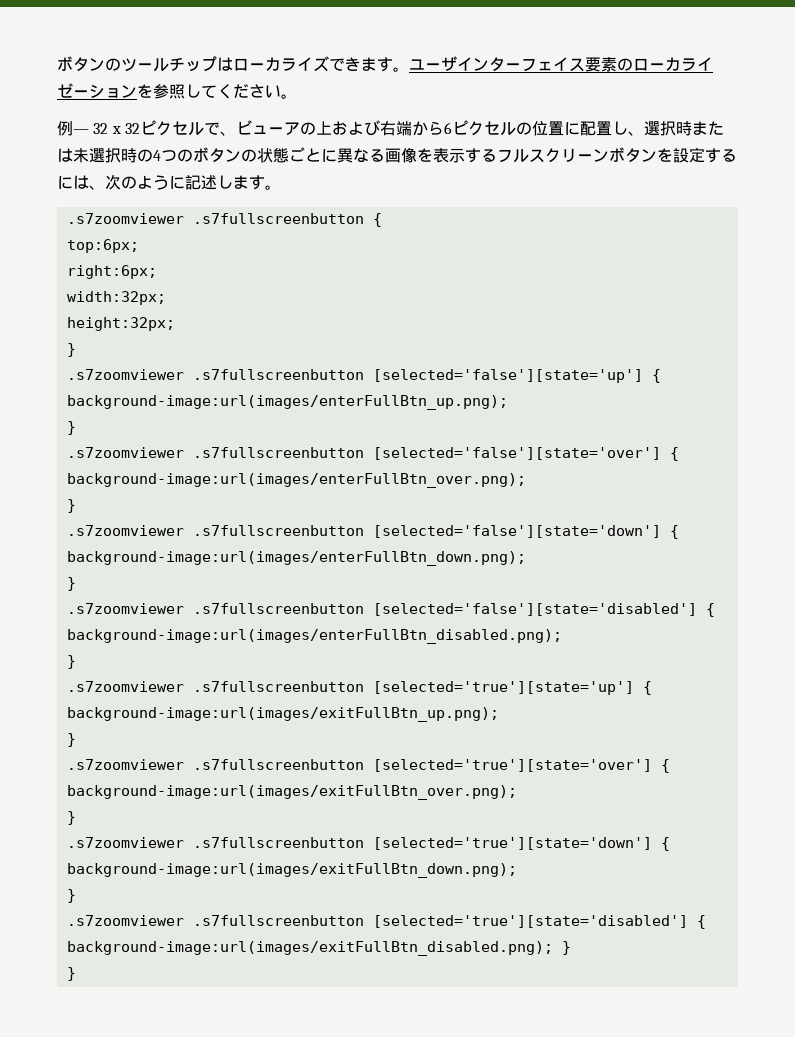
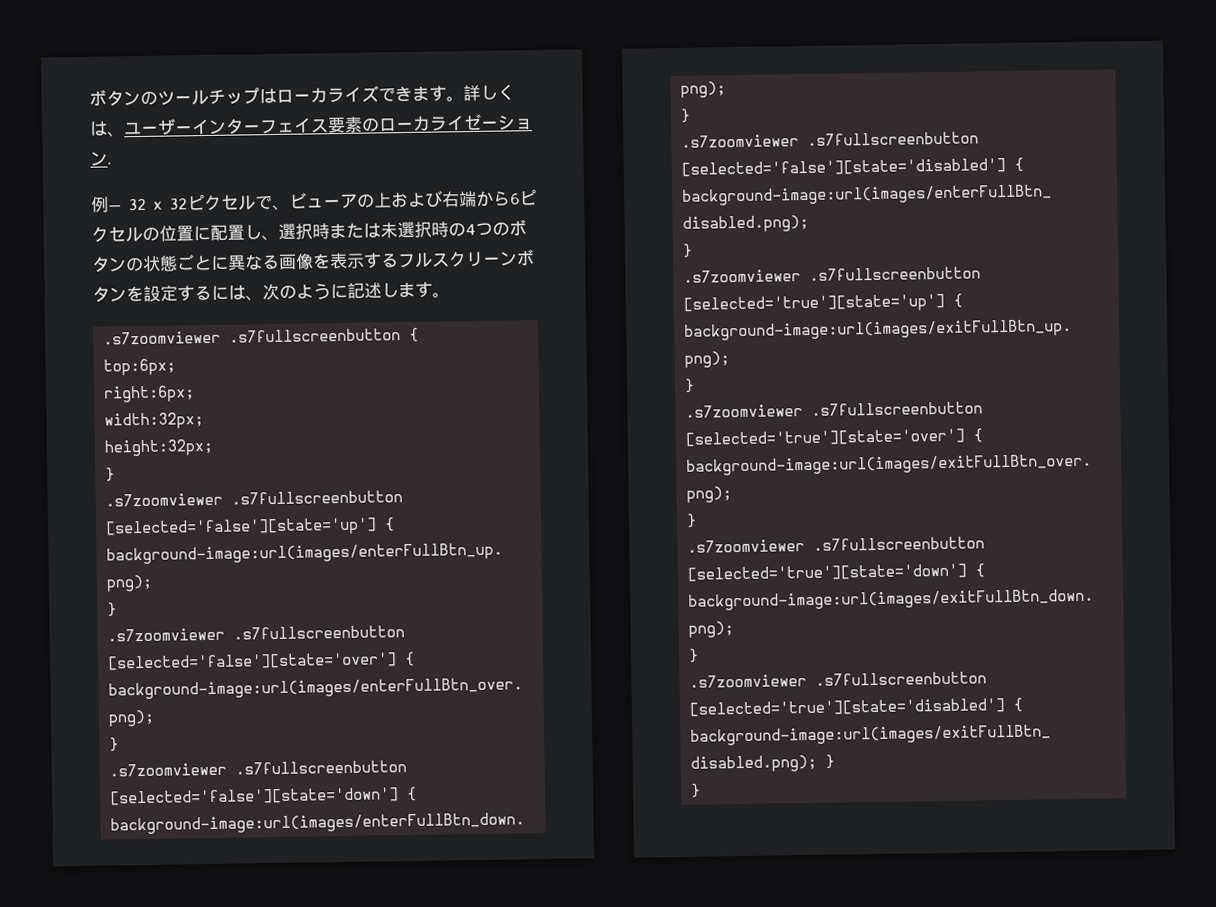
- ユーザインターフェイス要素のローカライゼーションを参照してください。
+ 詳しくは、ユーザーインターフェイス要素のローカライゼーション.

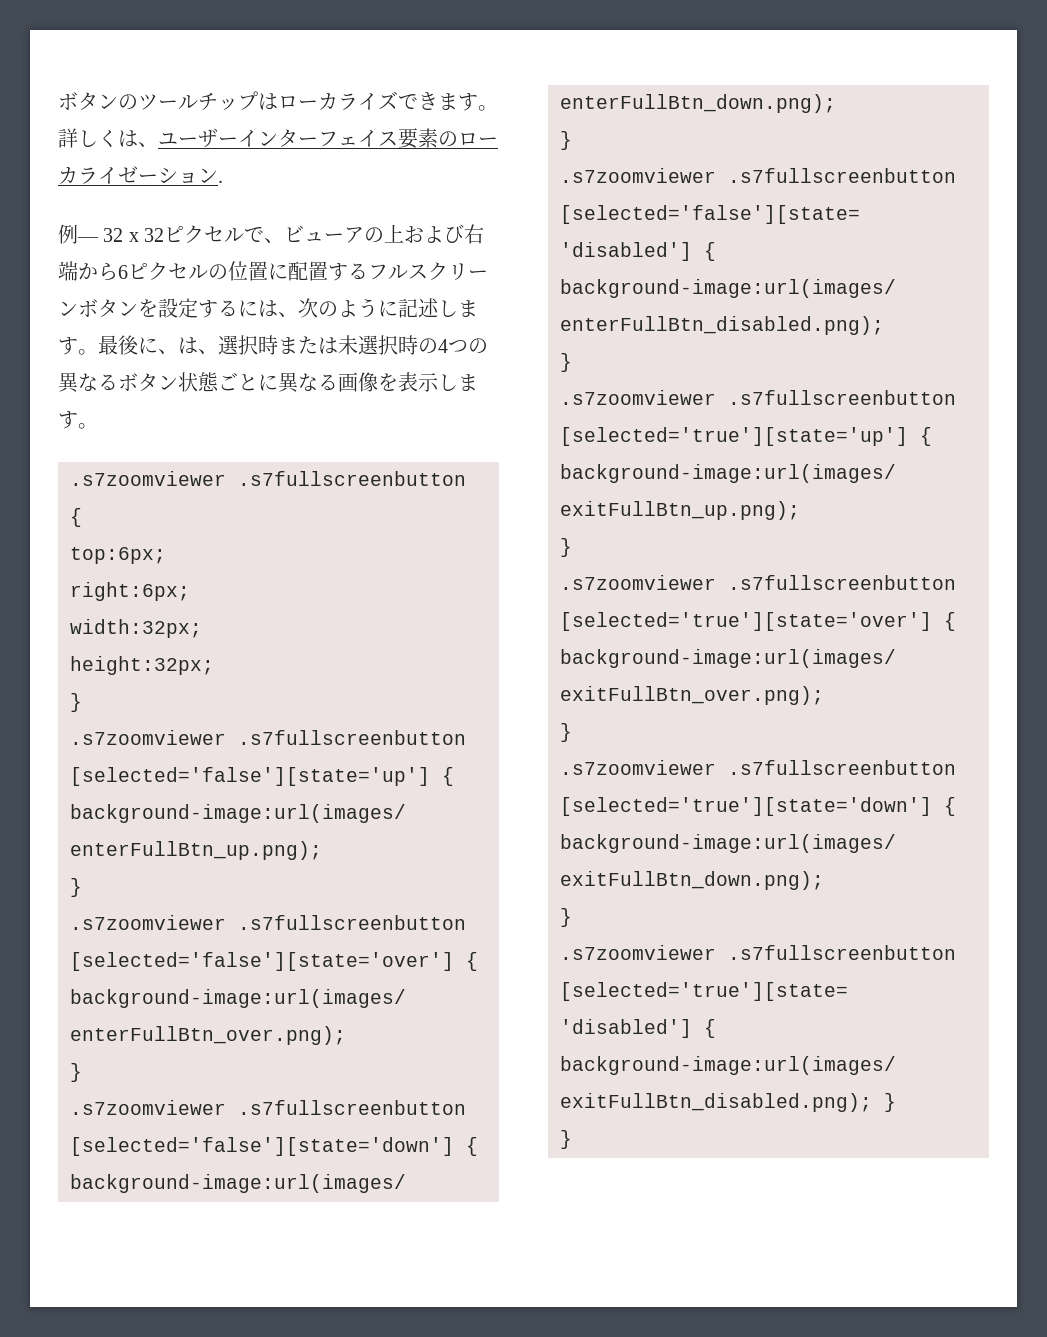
- 例— 32 x 32ピクセルで、ビューアの上および右端から6ピクセルの位置に配置し、選択時または未選択時の4つのボタンの状態ごとに異なる画像を表示するフルスクリーンボタンを設定するには、次のように記述します。
+ 例— 32 x 32ピクセルで、ビューアの上および右端から6ピクセルの位置に配置するフルスクリーンボタンを設定するには、次のように記述します。最後に、は、選択時または未選択時の4つの異なるボタン状態ごとに異なる画像を表示します。

